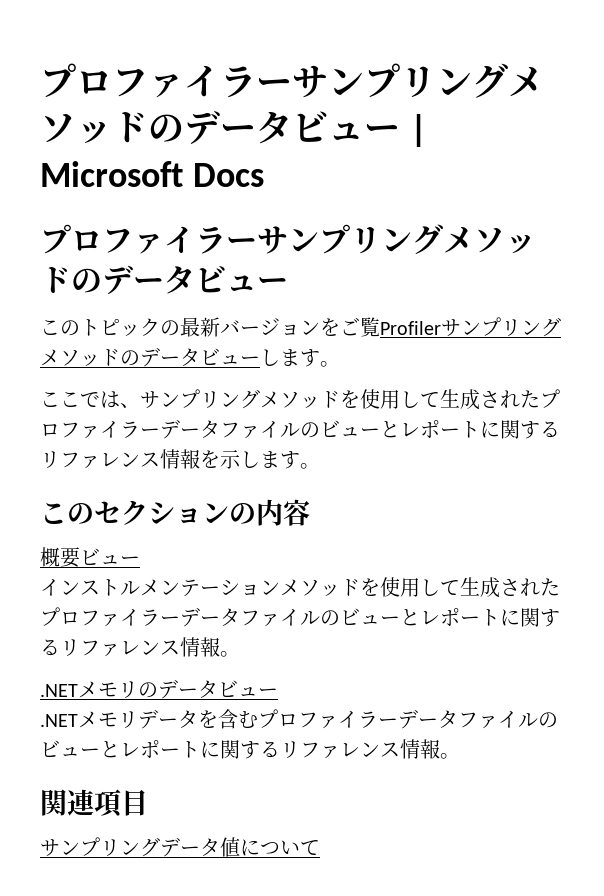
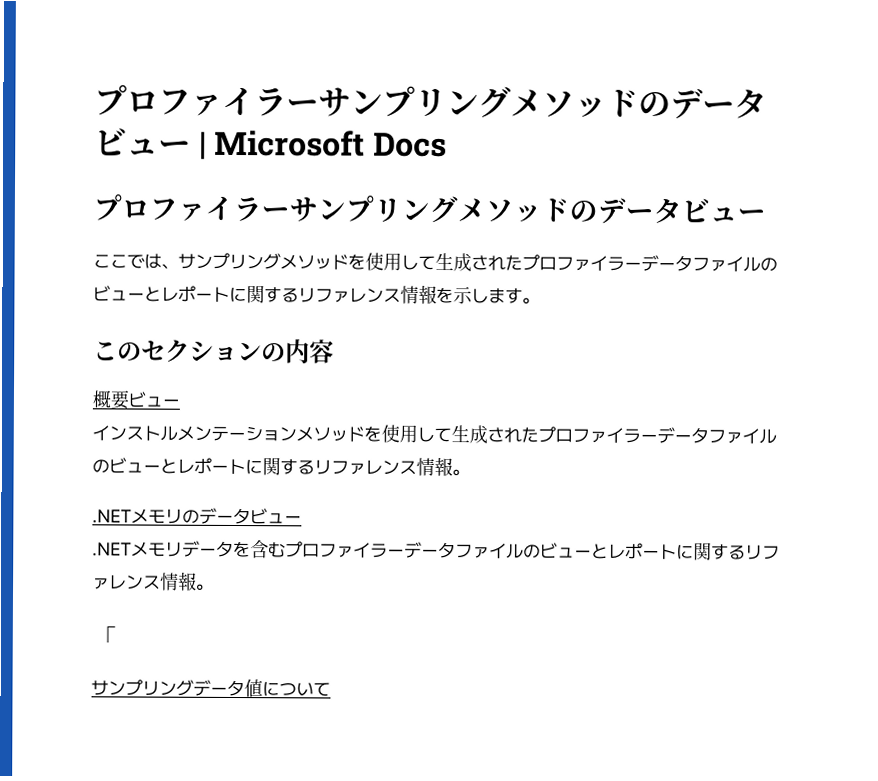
- このトピックの最新バージョンをご覧Profilerサンプリングメソッドのデータビューします。
- 関連項目
+ 「

